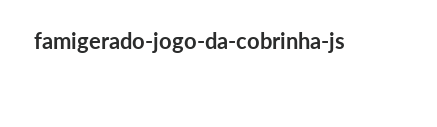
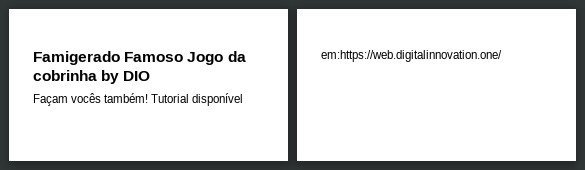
- famigerado-jogo-da-cobrinha-js
+ Famigerado Famoso Jogo da cobrinha by DIO
+ Façam vocês também! Tutorial disponível em:https://web.digitalinnovation.one/

